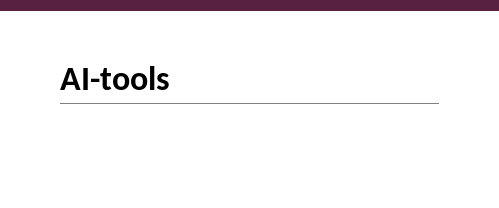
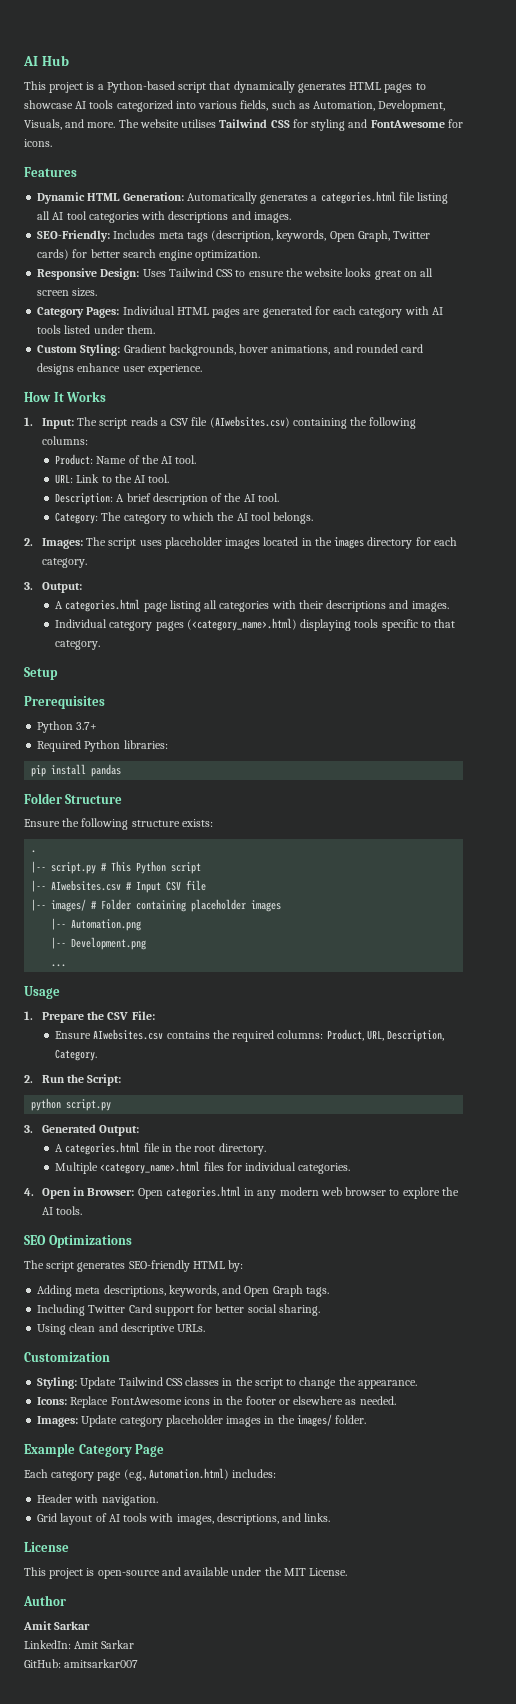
- AI-tools
+ AI Hub
+ This project is a Python-based script that dynamically generates HTML pages to showcase AI tools categorized into various fields, such as Automation, Development, Visuals, and more. The website utilises Tailwind CSS for styling and FontAwesome for icons.
+ Features
+ Dynamic HTML Generation: Automatically generates a categories.html file listing all AI tool categories with descriptions and images.
+ SEO-Friendly: Includes meta tags (description, keywords, Open Graph, Twitter cards) for better search engine optimization.
+ Responsive Design: Uses Tailwind CSS to ensure the website looks great on all screen sizes.
+ Category Pages: Individual HTML pages are generated for each category with AI tools listed under them.
+ Custom Styling: Gradient backgrounds, hover animations, and rounded card designs enhance user experience.
+ How It Works
+ 1. Input: The script reads a CSV file (AIwebsites.csv) containing the following columns:
+ Product: Name of the AI tool.
+ URL: Link to the AI tool.
+ Description: A brief description of the AI tool.
+ Category: The category to which the AI tool belongs.
+ 2. Images: The script uses placeholder images located in the images directory for each category.
+ 3. Output:
+ A categories.html page listing all categories with their descriptions and images.
+ Individual category pages (<category_name>.html) displaying tools specific to that category.
+ Setup
+ Prerequisites
+ Python 3.7+
+ Required Python libraries:
+ pip install pandas
+ Folder Structure
+ Ensure the following structure exists:
+ .
+ |-- script.py # This Python script
+ |-- AIwebsites.csv # Input CSV file
+ |-- images/ # Folder containing placeholder images
+ |-- Automation.png
+ |-- Development.png
+ ...
+ Usage
+ 1. Prepare the CSV File:
+ Ensure AIwebsites.csv contains the required columns: Product, URL, Description, Category.
+ 2. Run the Script:
+ python script.py
+ 3. Generated Output:
+ A categories.html file in the root directory.
+ Multiple <category_name>.html files for individual categories.
+ 4. Open in Browser: Open categories.html in any modern web browser to explore the AI tools.
+ SEO Optimizations
+ The script generates SEO-friendly HTML by:
+ Adding meta descriptions, keywords, and Open Graph tags.
+ Including Twitter Card support for better social sharing.
+ Using clean and descriptive URLs.
+ Customization
+ Styling: Update Tailwind CSS classes in the script to change the appearance.
+ Icons: Replace FontAwesome icons in the footer or elsewhere as needed.
+ Images: Update category placeholder images in the images/ folder.
+ Example Category Page
+ Each category page (e.g., Automation.html) includes:
+ Header with navigation.
+ Grid layout of AI tools with images, descriptions, and links.
+ License
+ This project is open-source and available under the MIT License.
+ Author
+ Amit Sarkar
+ LinkedIn: Amit Sarkar
+ GitHub: amitsarkar007

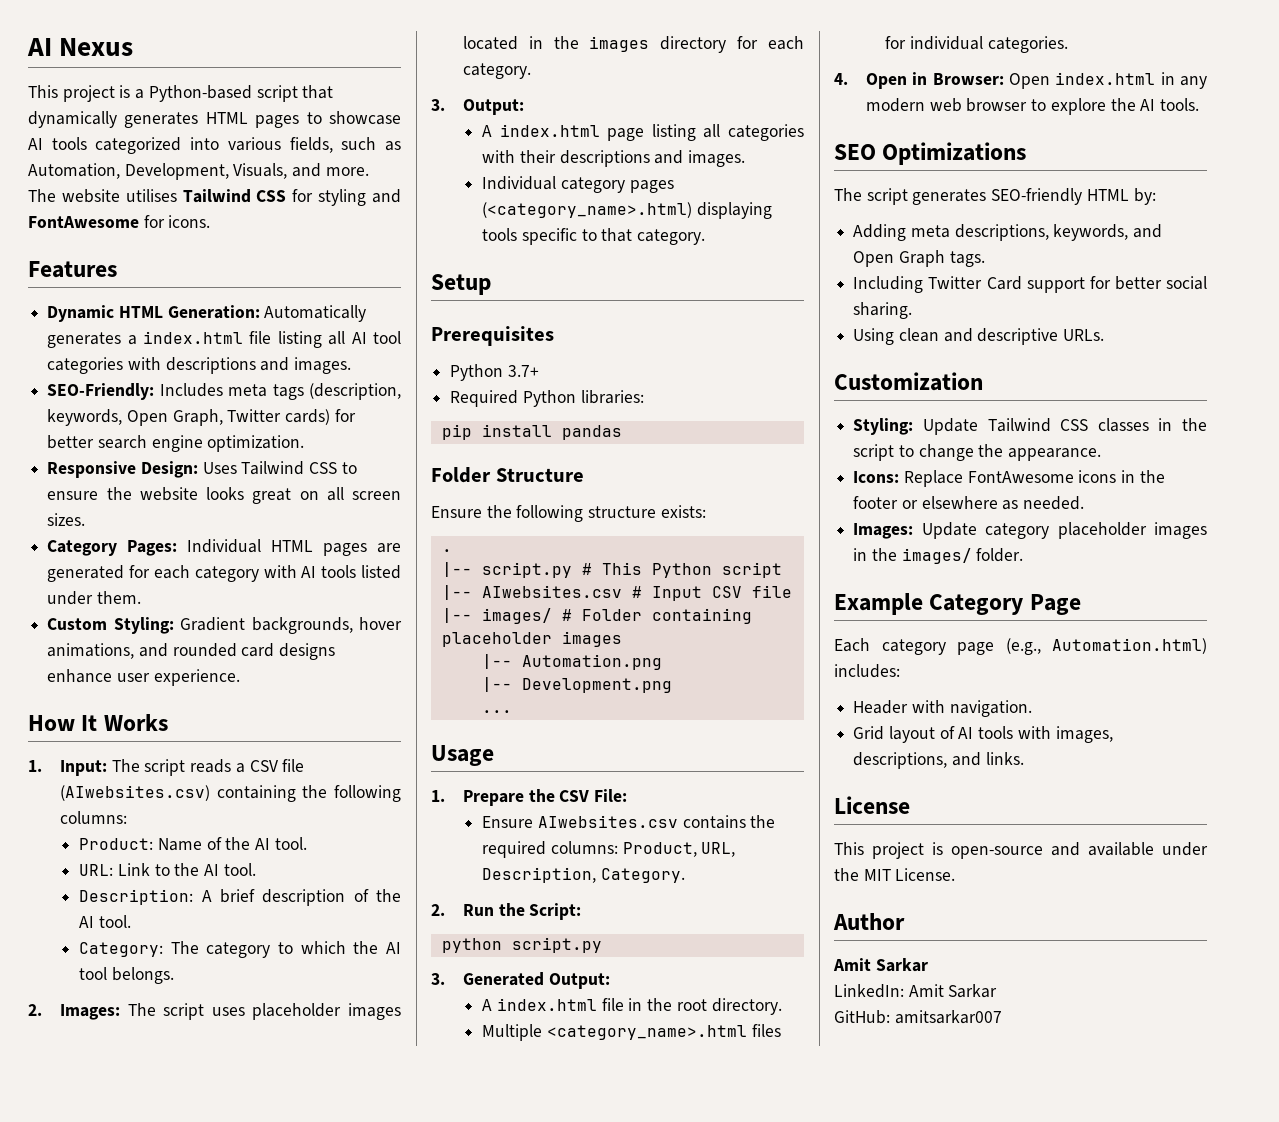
- AI Hub
+ AI Nexus
- Dynamic HTML Generation: Automatically generates a categories.html file listing all AI tool categories with descriptions and images.
+ Dynamic HTML Generation: Automatically generates a index.html file listing all AI tool categories with descriptions and images.
- A categories.html page listing all categories with their descriptions and images.
+ A index.html page listing all categories with their descriptions and images.
- A categories.html file in the root directory.
+ A index.html file in the root directory.
- 4. Open in Browser: Open categories.html in any modern web browser to explore the AI tools.
+ 4. Open in Browser: Open index.html in any modern web browser to explore the AI tools.

